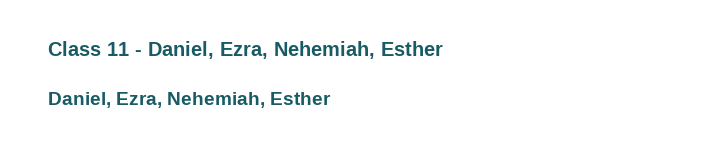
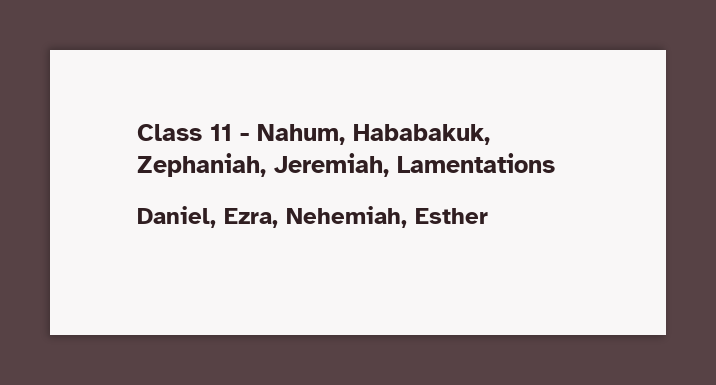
- Class 11 - Daniel, Ezra, Nehemiah, Esther
+ Class 11 - Nahum, Hababakuk, Zephaniah, Jeremiah, Lamentations

